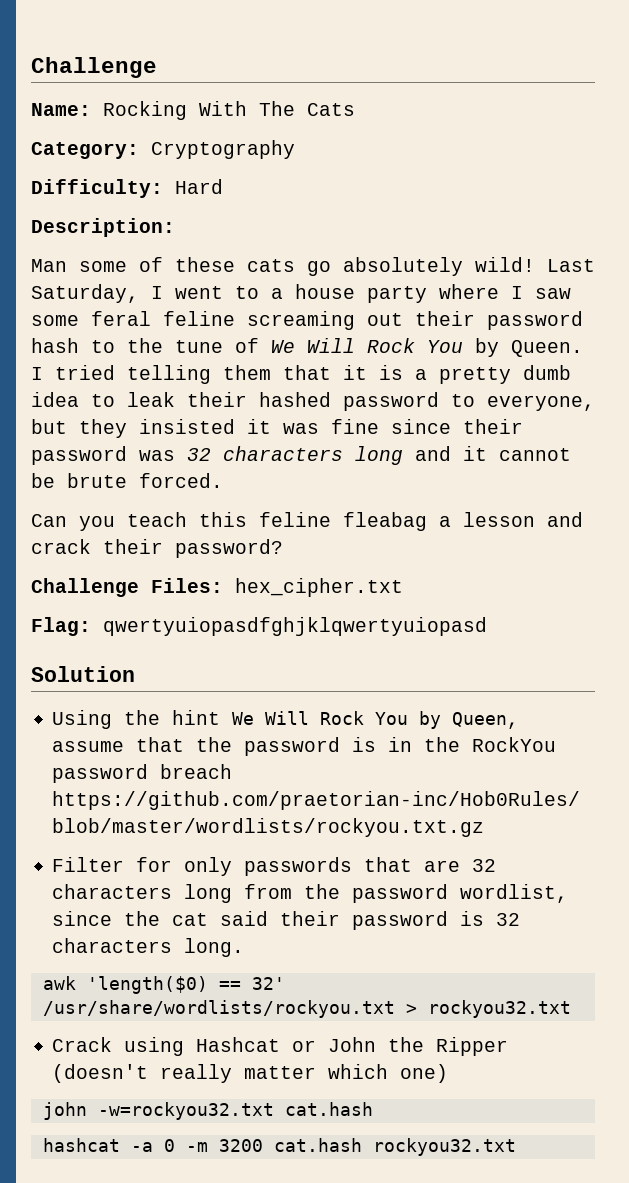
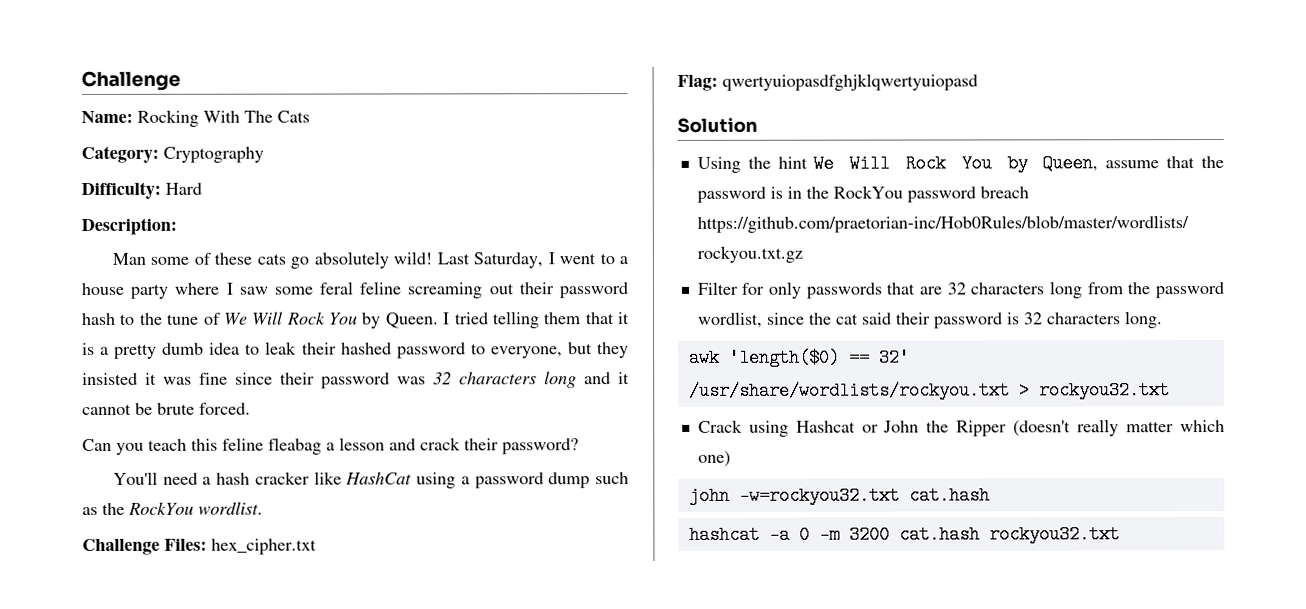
+ You'll need a hash cracker like HashCat using a password dump such as the RockYou wordlist.

